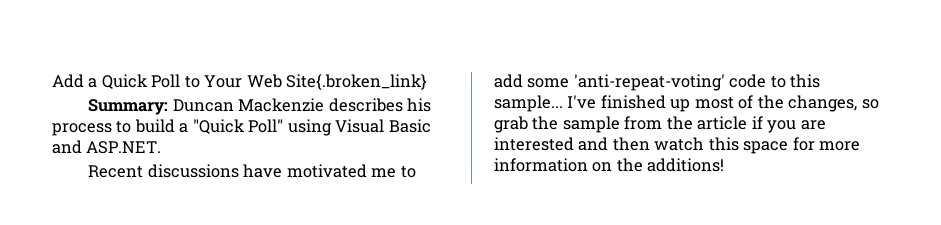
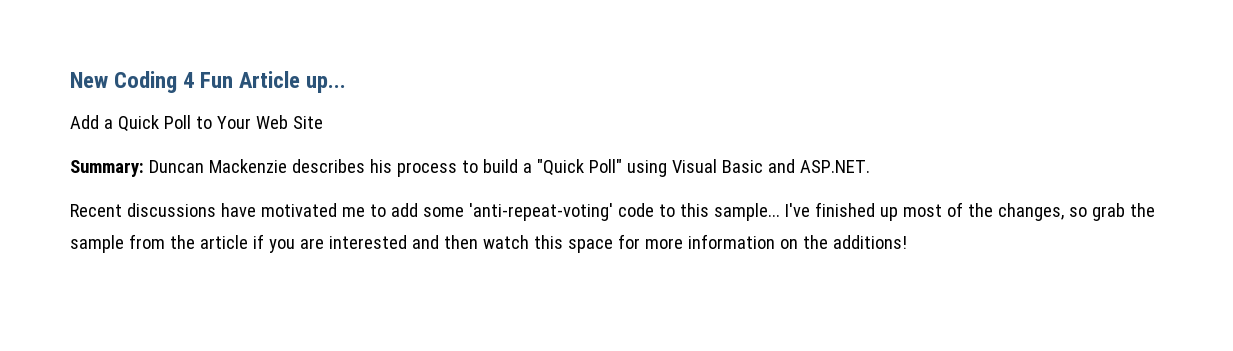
+ New Coding 4 Fun Article up...
- Add a Quick Poll to Your Web Site{.broken_link}
+ Add a Quick Poll to Your Web Site

